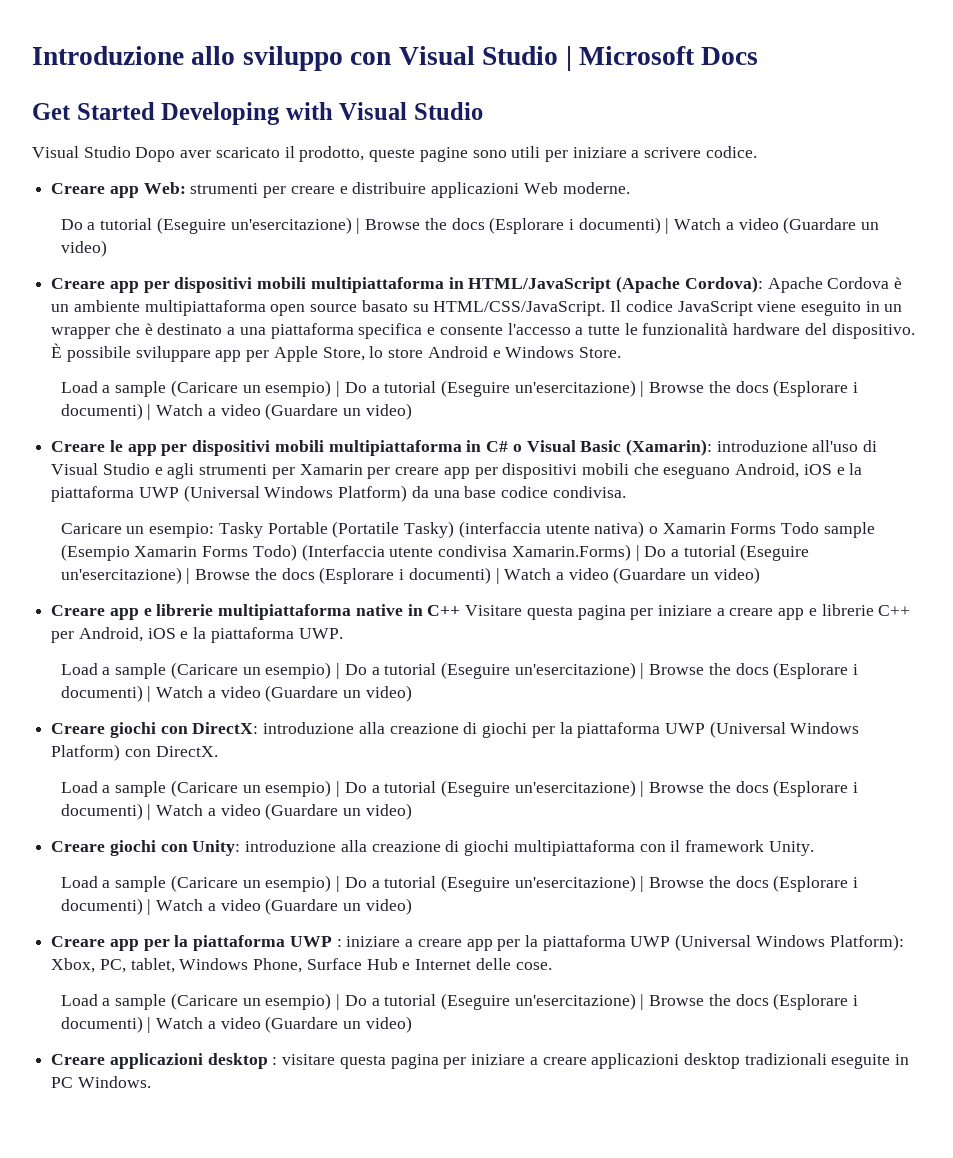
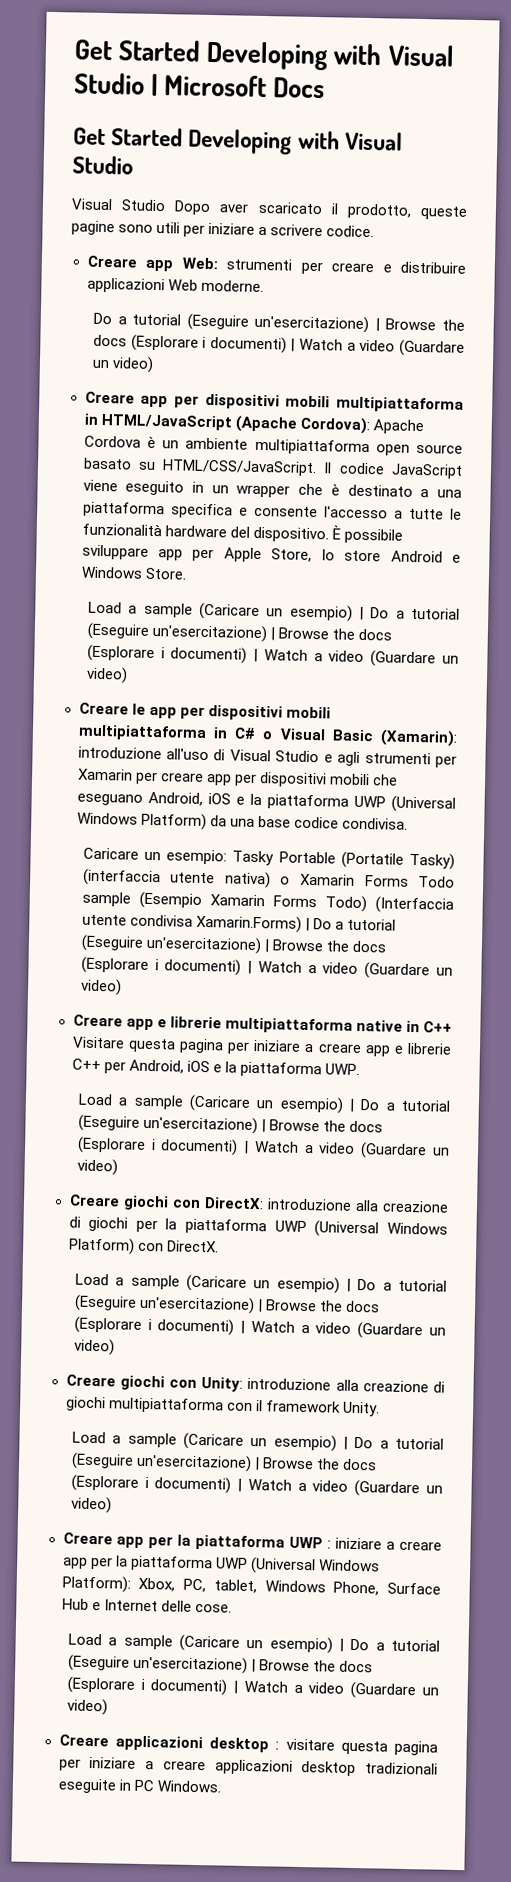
- Introduzione allo sviluppo con Visual Studio | Microsoft Docs
+ Get Started Developing with Visual Studio | Microsoft Docs

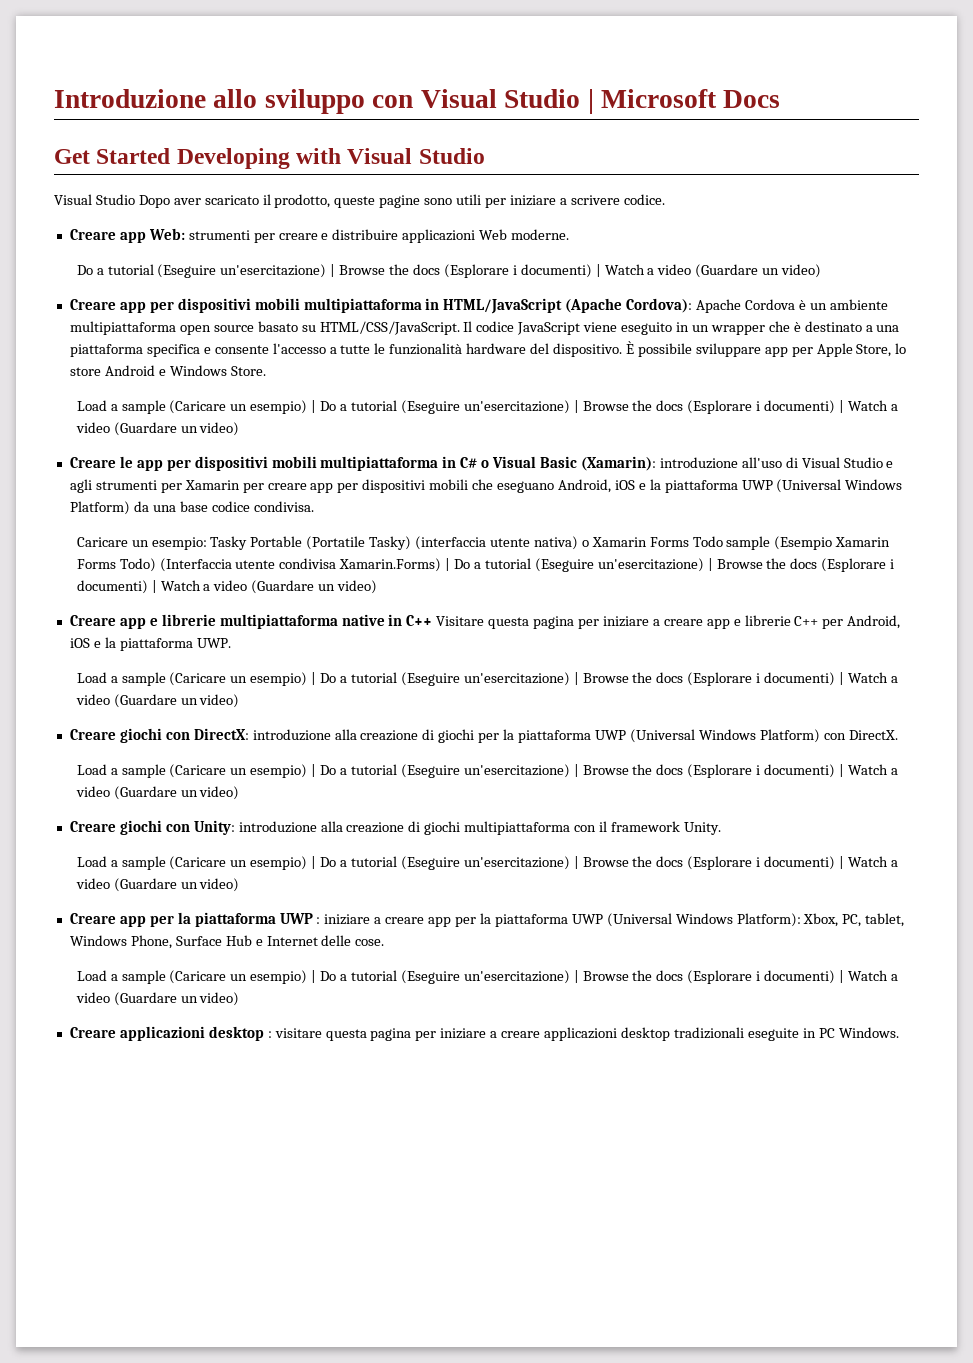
- Get Started Developing with Visual Studio | Microsoft Docs
+ Introduzione allo sviluppo con Visual Studio | Microsoft Docs

